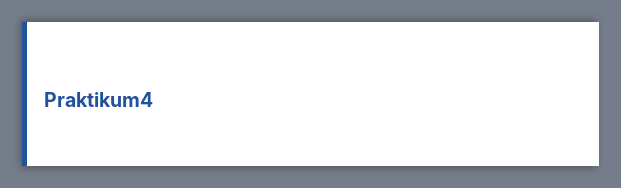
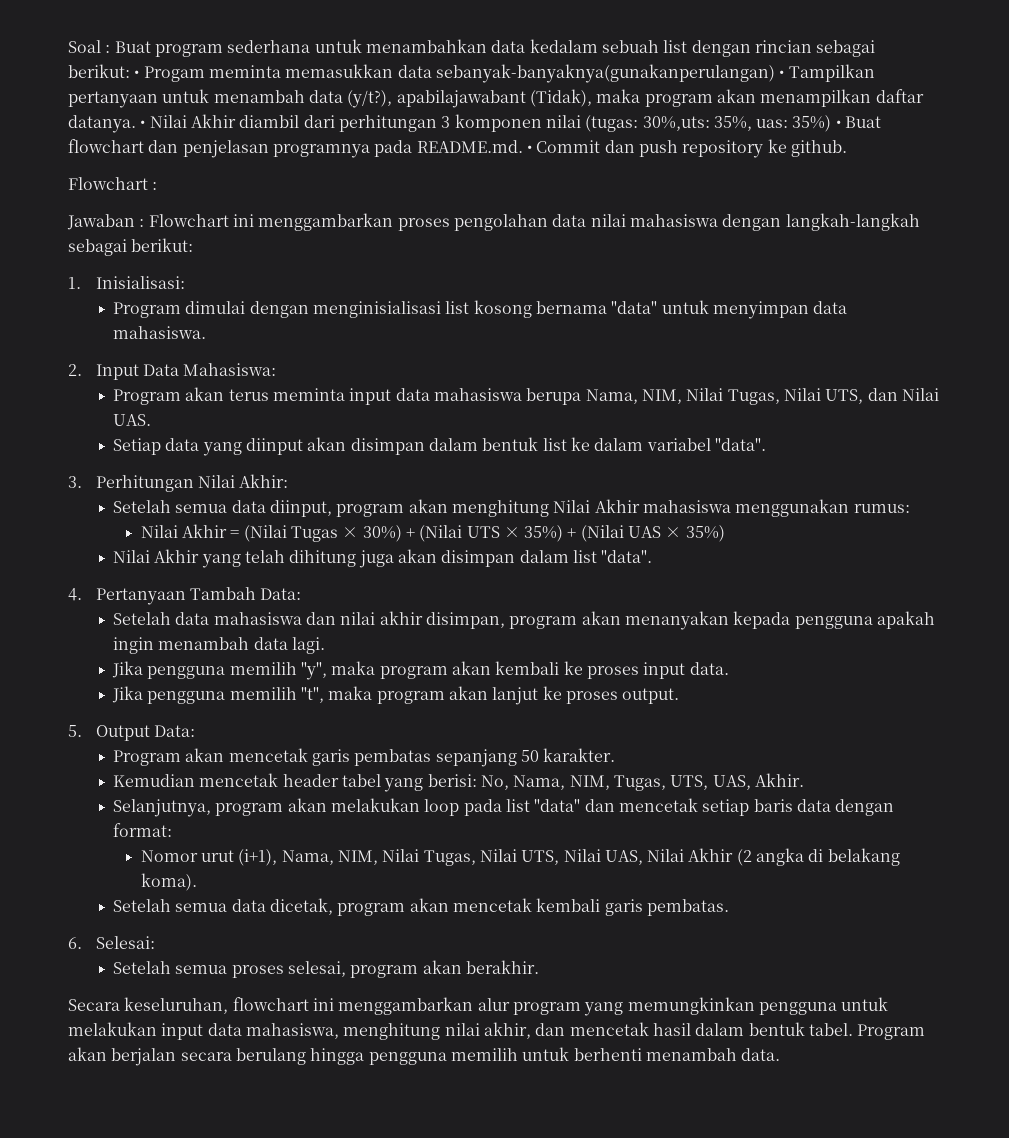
- Praktikum4
+ Soal : Buat program sederhana untuk menambahkan data kedalam sebuah list dengan rincian sebagai berikut: • Progam meminta memasukkan data sebanyak-banyaknya(gunakanperulangan) • Tampilkan pertanyaan untuk menambah data (y/t?), apabilajawabant (Tidak), maka program akan menampilkan daftar datanya. • Nilai Akhir diambil dari perhitungan 3 komponen nilai (tugas: 30%,uts: 35%, uas: 35%) • Buat flowchart dan penjelasan programnya pada README.md. • Commit dan push repository ke github.
+ Flowchart :
+ Jawaban : Flowchart ini menggambarkan proses pengolahan data nilai mahasiswa dengan langkah-langkah sebagai berikut:
+ 1. Inisialisasi:
+ Program dimulai dengan menginisialisasi list kosong bernama "data" untuk menyimpan data mahasiswa.
+ 2. Input Data Mahasiswa:
+ Program akan terus meminta input data mahasiswa berupa Nama, NIM, Nilai Tugas, Nilai UTS, dan Nilai UAS.
+ Setiap data yang diinput akan disimpan dalam bentuk list ke dalam variabel "data".
+ 3. Perhitungan Nilai Akhir:
+ Setelah semua data diinput, program akan menghitung Nilai Akhir mahasiswa menggunakan rumus:
+ Nilai Akhir = (Nilai Tugas × 30%) + (Nilai UTS × 35%) + (Nilai UAS × 35%)
+ Nilai Akhir yang telah dihitung juga akan disimpan dalam list "data".
+ 4. Pertanyaan Tambah Data:
+ Setelah data mahasiswa dan nilai akhir disimpan, program akan menanyakan kepada pengguna apakah ingin menambah data lagi.
+ Jika pengguna memilih "y", maka program akan kembali ke proses input data.
+ Jika pengguna memilih "t", maka program akan lanjut ke proses output.
+ 5. Output Data:
+ Program akan mencetak garis pembatas sepanjang 50 karakter.
+ Kemudian mencetak header tabel yang berisi: No, Nama, NIM, Tugas, UTS, UAS, Akhir.
+ Selanjutnya, program akan melakukan loop pada list "data" dan mencetak setiap baris data dengan format:
+ Nomor urut (i+1), Nama, NIM, Nilai Tugas, Nilai UTS, Nilai UAS, Nilai Akhir (2 angka di belakang koma).
+ Setelah semua data dicetak, program akan mencetak kembali garis pembatas.
+ 6. Selesai:
+ Setelah semua proses selesai, program akan berakhir.
+ Secara keseluruhan, flowchart ini menggambarkan alur program yang memungkinkan pengguna untuk melakukan input data mahasiswa, menghitung nilai akhir, dan mencetak hasil dalam bentuk tabel. Program akan berjalan secara berulang hingga pengguna memilih untuk berhenti menambah data.

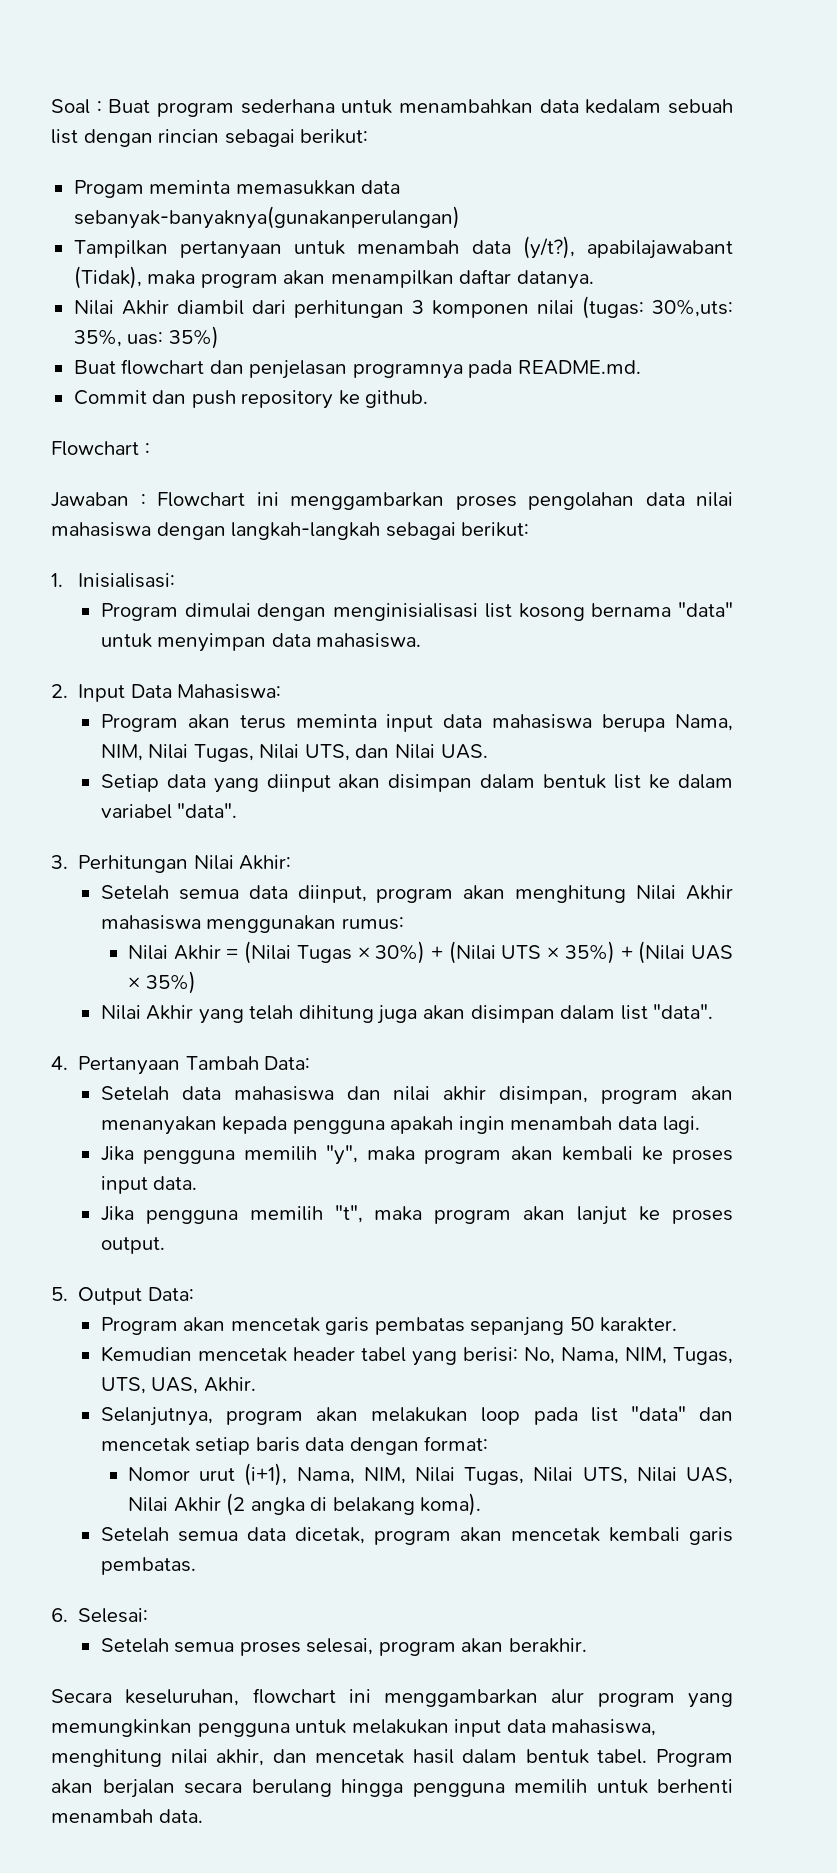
- Soal : Buat program sederhana untuk menambahkan data kedalam sebuah list dengan rincian sebagai berikut: • Progam meminta memasukkan data sebanyak-banyaknya(gunakanperulangan) • Tampilkan pertanyaan untuk menambah data (y/t?), apabilajawabant (Tidak), maka program akan menampilkan daftar datanya. • Nilai Akhir diambil dari perhitungan 3 komponen nilai (tugas: 30%,uts: 35%, uas: 35%) • Buat flowchart dan penjelasan programnya pada README.md. • Commit dan push repository ke github.
+ Soal : Buat program sederhana untuk menambahkan data kedalam sebuah list dengan rincian sebagai berikut:
+ Progam meminta memasukkan data sebanyak-banyaknya(gunakanperulangan)
+ Tampilkan pertanyaan untuk menambah data (y/t?), apabilajawabant (Tidak), maka program akan menampilkan daftar datanya.
+ Nilai Akhir diambil dari perhitungan 3 komponen nilai (tugas: 30%,uts: 35%, uas: 35%)
+ Buat flowchart dan penjelasan programnya pada README.md.
+ Commit dan push repository ke github.

